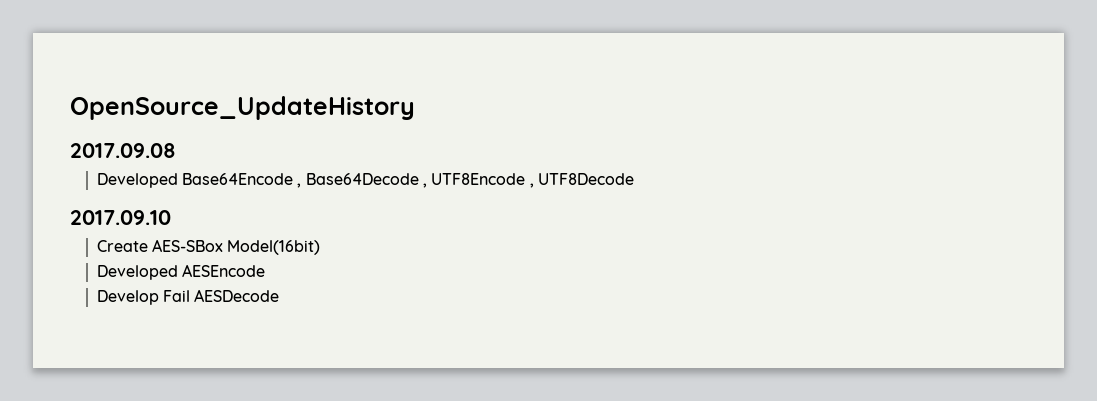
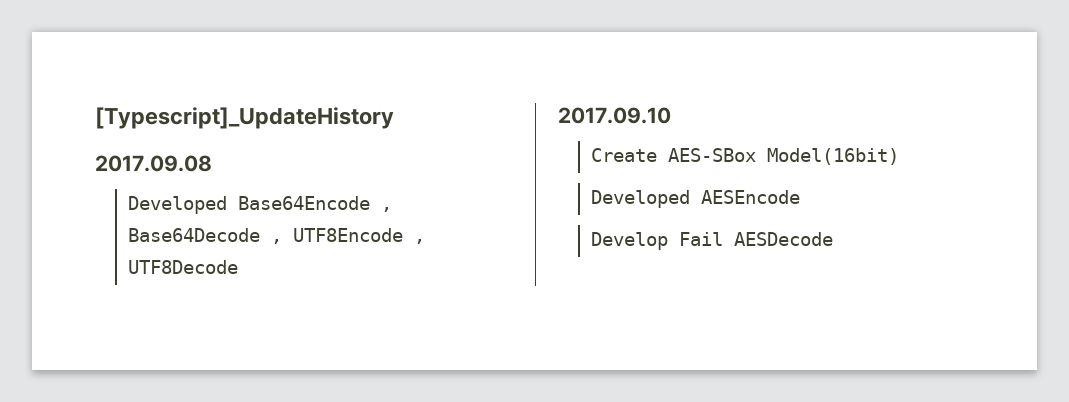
- OpenSource_UpdateHistory
+ [Typescript]_UpdateHistory

